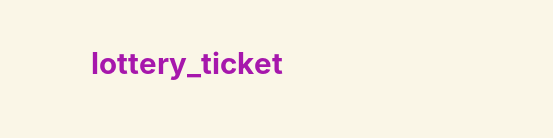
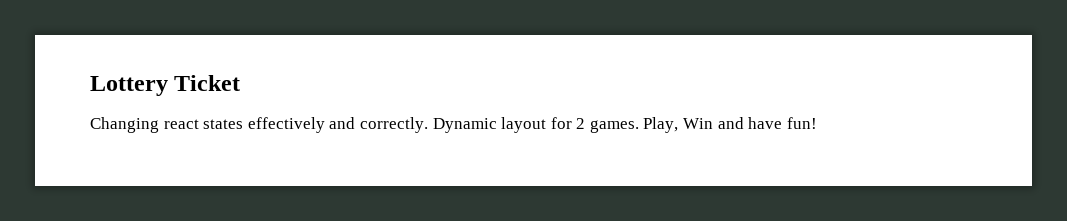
- lottery_ticket
+ Lottery Ticket
+ Changing react states effectively and correctly. Dynamic layout for 2 games. Play, Win and have fun!

